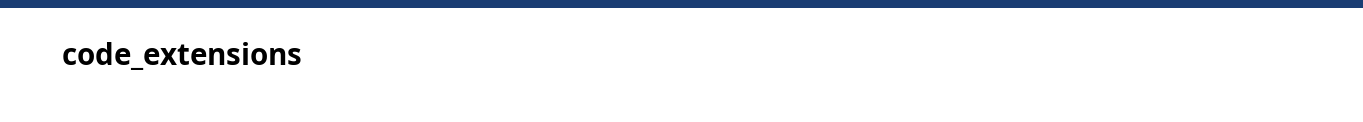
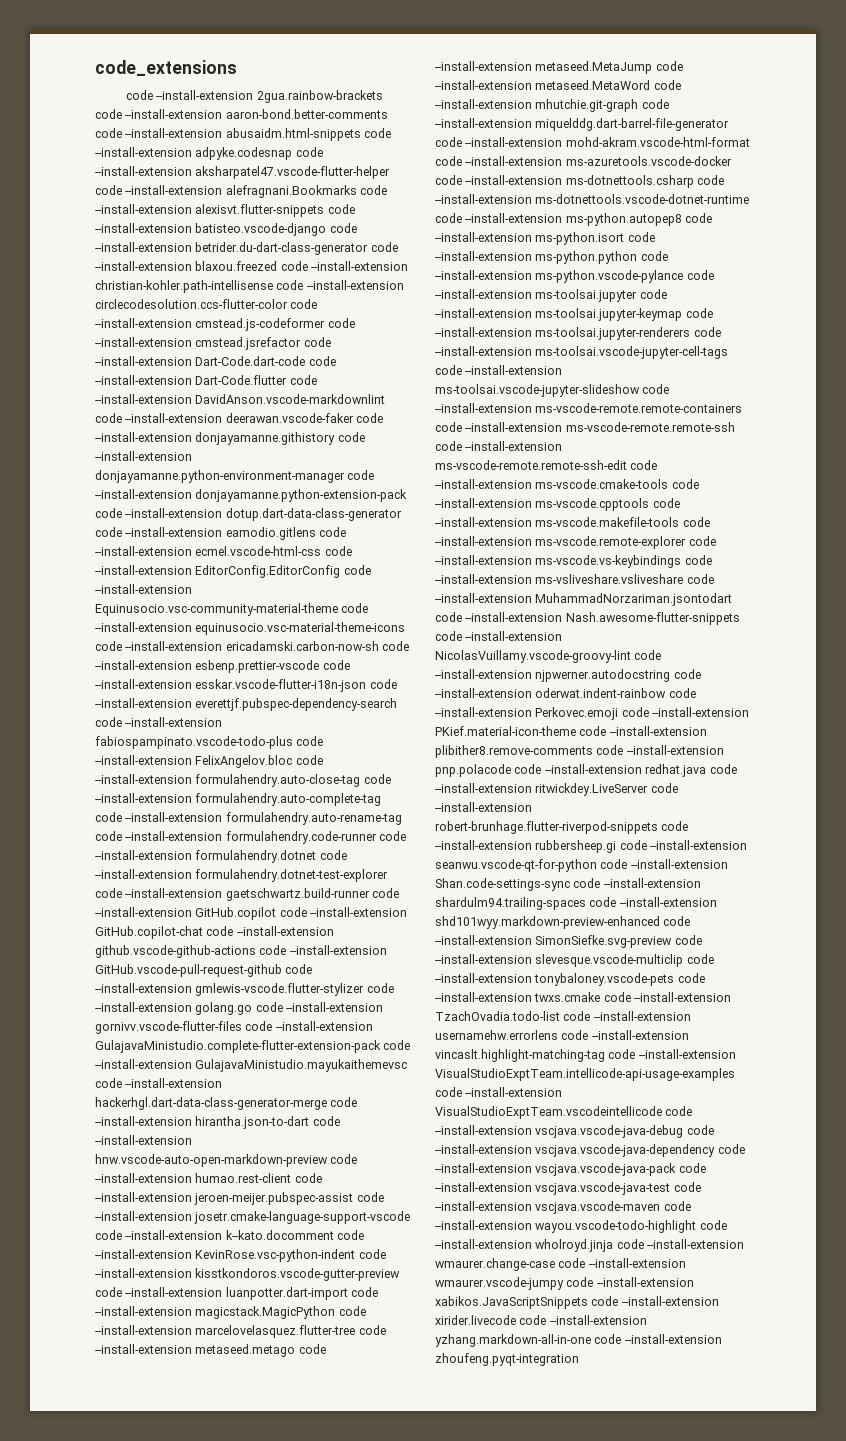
+ code --install-extension 2gua.rainbow-brackets code --install-extension aaron-bond.better-comments code --install-extension abusaidm.html-snippets code --install-extension adpyke.codesnap code --install-extension aksharpatel47.vscode-flutter-helper code --install-extension alefragnani.Bookmarks code --install-extension alexisvt.flutter-snippets code --install-extension batisteo.vscode-django code --install-extension betrider.du-dart-class-generator code --install-extension blaxou.freezed code --install-extension christian-kohler.path-intellisense code --install-extension circlecodesolution.ccs-flutter-color code --install-extension cmstead.js-codeformer code --install-extension cmstead.jsrefactor code --install-extension Dart-Code.dart-code code --install-extension Dart-Code.flutter code --install-extension DavidAnson.vscode-markdownlint code --install-extension deerawan.vscode-faker code --install-extension donjayamanne.githistory code --install-extension donjayamanne.python-environment-manager code --install-extension donjayamanne.python-extension-pack code --install-extension dotup.dart-data-class-generator code --install-extension eamodio.gitlens code --install-extension ecmel.vscode-html-css code --install-extension EditorConfig.EditorConfig code --install-extension Equinusocio.vsc-community-material-theme code --install-extension equinusocio.vsc-material-theme-icons code --install-extension ericadamski.carbon-now-sh code --install-extension esbenp.prettier-vscode code --install-extension esskar.vscode-flutter-i18n-json code --install-extension everettjf.pubspec-dependency-search code --install-extension fabiospampinato.vscode-todo-plus code --install-extension FelixAngelov.bloc code --install-extension formulahendry.auto-close-tag code --install-extension formulahendry.auto-complete-tag code --install-extension formulahendry.auto-rename-tag code --install-extension formulahendry.code-runner code --install-extension formulahendry.dotnet code --install-extension formulahendry.dotnet-test-explorer code --install-extension gaetschwartz.build-runner code --install-extension GitHub.copilot code --install-extension GitHub.copilot-chat code --install-extension github.vscode-github-actions code --install-extension GitHub.vscode-pull-request-github code --install-extension gmlewis-vscode.flutter-stylizer code --install-extension golang.go code --install-extension gornivv.vscode-flutter-files code --install-extension GulajavaMinistudio.complete-flutter-extension-pack code --install-extension GulajavaMinistudio.mayukaithemevsc code --install-extension hackerhgl.dart-data-class-generator-merge code --install-extension hirantha.json-to-dart code --install-extension hnw.vscode-auto-open-markdown-preview code --install-extension humao.rest-client code --install-extension jeroen-meijer.pubspec-assist code --install-extension josetr.cmake-language-support-vscode code --install-extension k--kato.docomment code --install-extension KevinRose.vsc-python-indent code --install-extension kisstkondoros.vscode-gutter-preview code --install-extension luanpotter.dart-import code --install-extension magicstack.MagicPython code --install-extension marcelovelasquez.flutter-tree code --install-extension metaseed.metago code --install-extension metaseed.MetaJump code --install-extension metaseed.MetaWord code --install-extension mhutchie.git-graph code --install-extension miquelddg.dart-barrel-file-generator code --install-extension mohd-akram.vscode-html-format code --install-extension ms-azuretools.vscode-docker code --install-extension ms-dotnettools.csharp code --install-extension ms-dotnettools.vscode-dotnet-runtime code --install-extension ms-python.autopep8 code --install-extension ms-python.isort code --install-extension ms-python.python code --install-extension ms-python.vscode-pylance code --install-extension ms-toolsai.jupyter code --install-extension ms-toolsai.jupyter-keymap code --install-extension ms-toolsai.jupyter-renderers code --install-extension ms-toolsai.vscode-jupyter-cell-tags code --install-extension ms-toolsai.vscode-jupyter-slideshow code --install-extension ms-vscode-remote.remote-containers code --install-extension ms-vscode-remote.remote-ssh code --install-extension ms-vscode-remote.remote-ssh-edit code --install-extension ms-vscode.cmake-tools code --install-extension ms-vscode.cpptools code --install-extension ms-vscode.makefile-tools code --install-extension ms-vscode.remote-explorer code --install-extension ms-vscode.vs-keybindings code --install-extension ms-vsliveshare.vsliveshare code --install-extension MuhammadNorzariman.jsontodart code --install-extension Nash.awesome-flutter-snippets code --install-extension NicolasVuillamy.vscode-groovy-lint code --install-extension njpwerner.autodocstring code --install-extension oderwat.indent-rainbow code --install-extension Perkovec.emoji code --install-extension PKief.material-icon-theme code --install-extension plibither8.remove-comments code --install-extension pnp.polacode code --install-extension redhat.java code --install-extension ritwickdey.LiveServer code --install-extension robert-brunhage.flutter-riverpod-snippets code --install-extension rubbersheep.gi code --install-extension seanwu.vscode-qt-for-python code --install-extension Shan.code-settings-sync code --install-extension shardulm94.trailing-spaces code --install-extension shd101wyy.markdown-preview-enhanced code --install-extension SimonSiefke.svg-preview code --install-extension slevesque.vscode-multiclip code --install-extension tonybaloney.vscode-pets code --install-extension twxs.cmake code --install-extension TzachOvadia.todo-list code --install-extension usernamehw.errorlens code --install-extension vincaslt.highlight-matching-tag code --install-extension VisualStudioExptTeam.intellicode-api-usage-examples code --install-extension VisualStudioExptTeam.vscodeintellicode code --install-extension vscjava.vscode-java-debug code --install-extension vscjava.vscode-java-dependency code --install-extension vscjava.vscode-java-pack code --install-extension vscjava.vscode-java-test code --install-extension vscjava.vscode-maven code --install-extension wayou.vscode-todo-highlight code --install-extension wholroyd.jinja code --install-extension wmaurer.change-case code --install-extension wmaurer.vscode-jumpy code --install-extension xabikos.JavaScriptSnippets code --install-extension xirider.livecode code --install-extension yzhang.markdown-all-in-one code --install-extension zhoufeng.pyqt-integration

